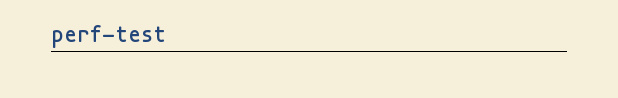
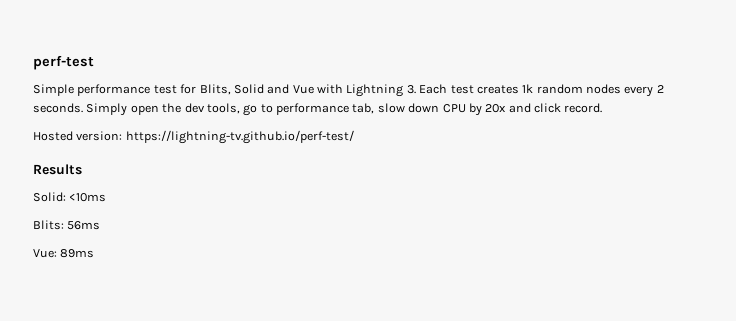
+ Simple performance test for Blits, Solid and Vue with Lightning 3. Each test creates 1k random nodes every 2 seconds. Simply open the dev tools, go to performance tab, slow down CPU by 20x and click record.
+ Hosted version: https://lightning-tv.github.io/perf-test/
+ Results
+ Solid: <10ms
+ Blits: 56ms
+ Vue: 89ms

